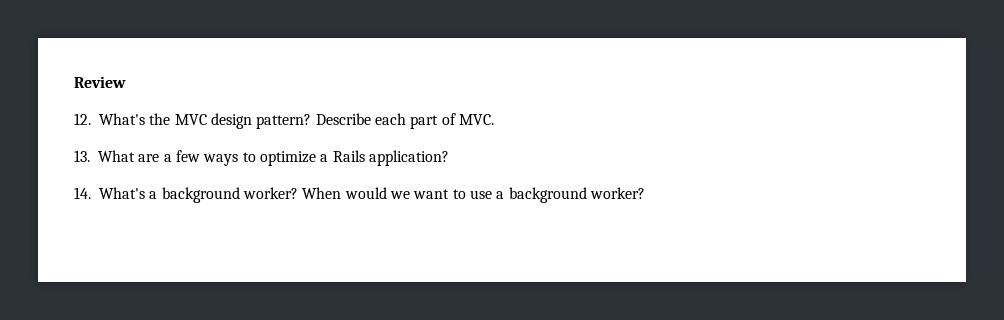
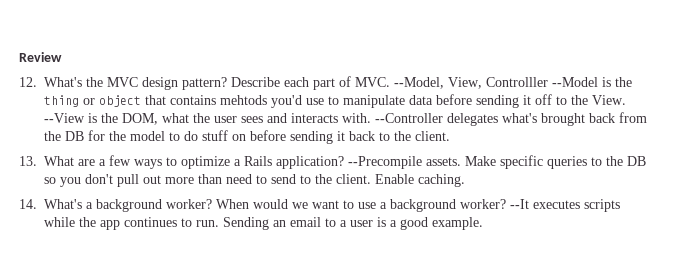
- Describe each part of MVC.
+ Describe each part of MVC. --Model, View, Controlller --Model is the thing or object that contains mehtods you'd use to manipulate data before sending it off to the View. --View is the DOM, what the user sees and interacts with. --Controller delegates what's brought back from the DB for the model to do stuff on before sending it back to the client.
+ --Precompile assets. Make specific queries to the DB so you don't pull out more than need to send to the client. Enable caching.
+ --It executes scripts while the app continues to run. Sending an email to a user is a good example.

